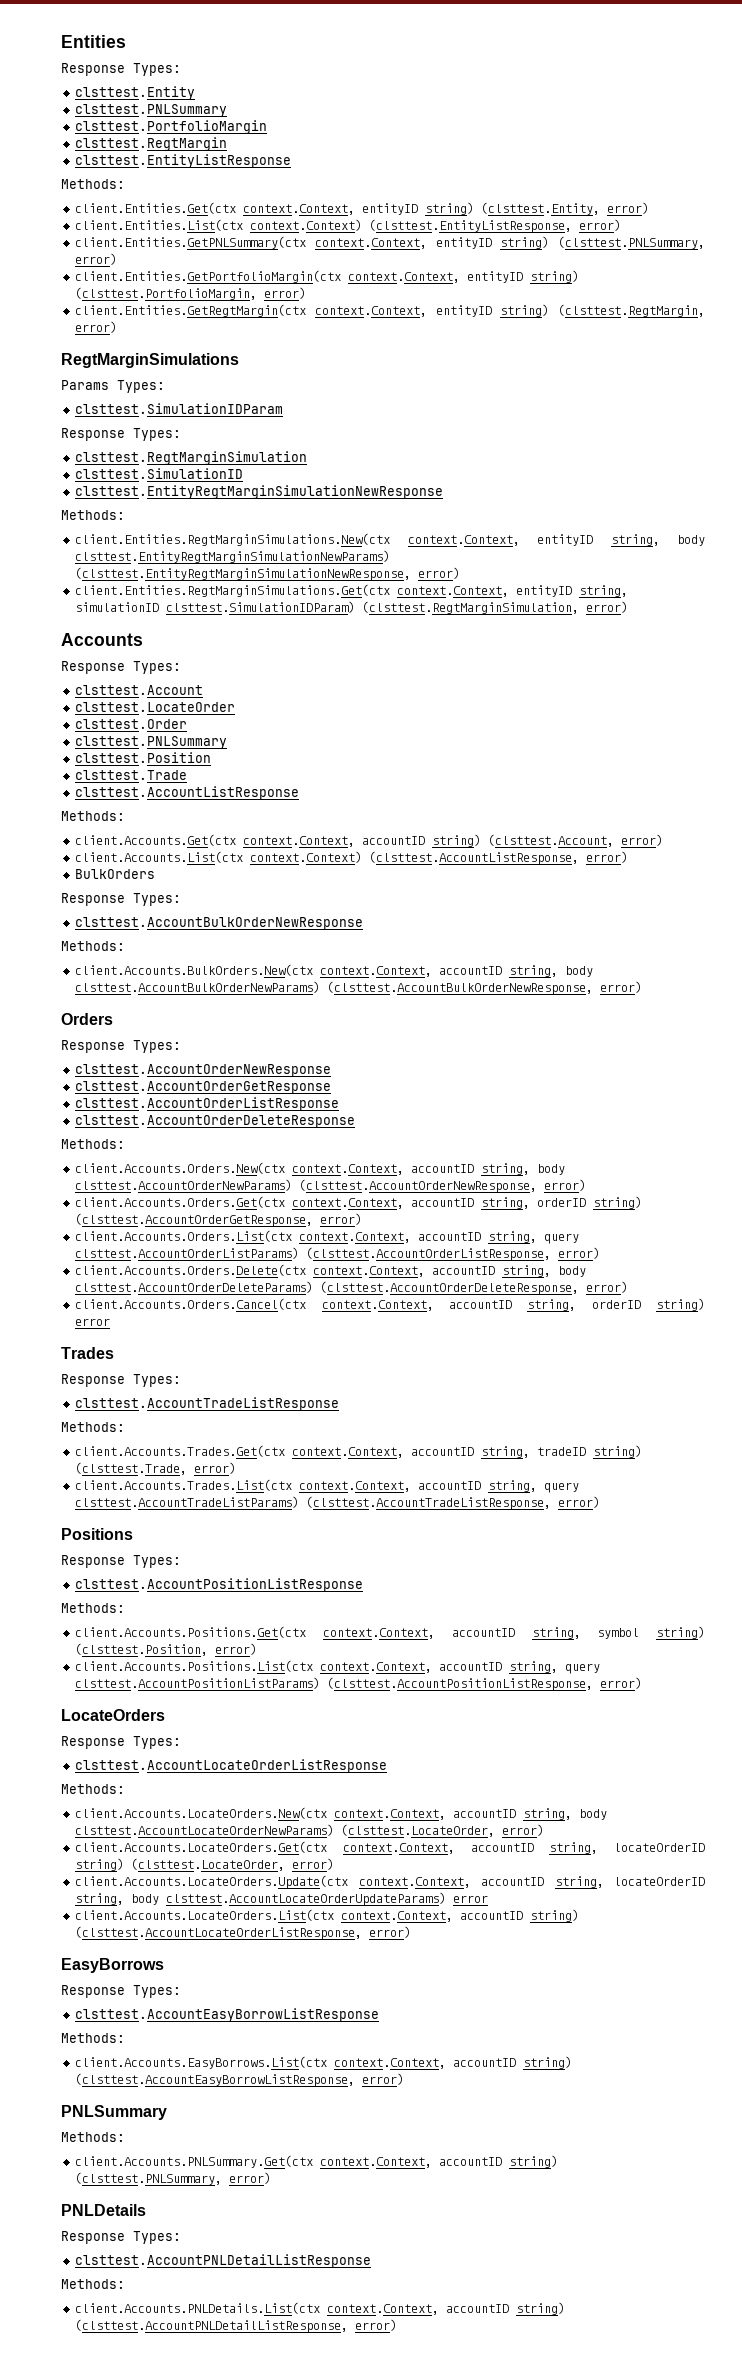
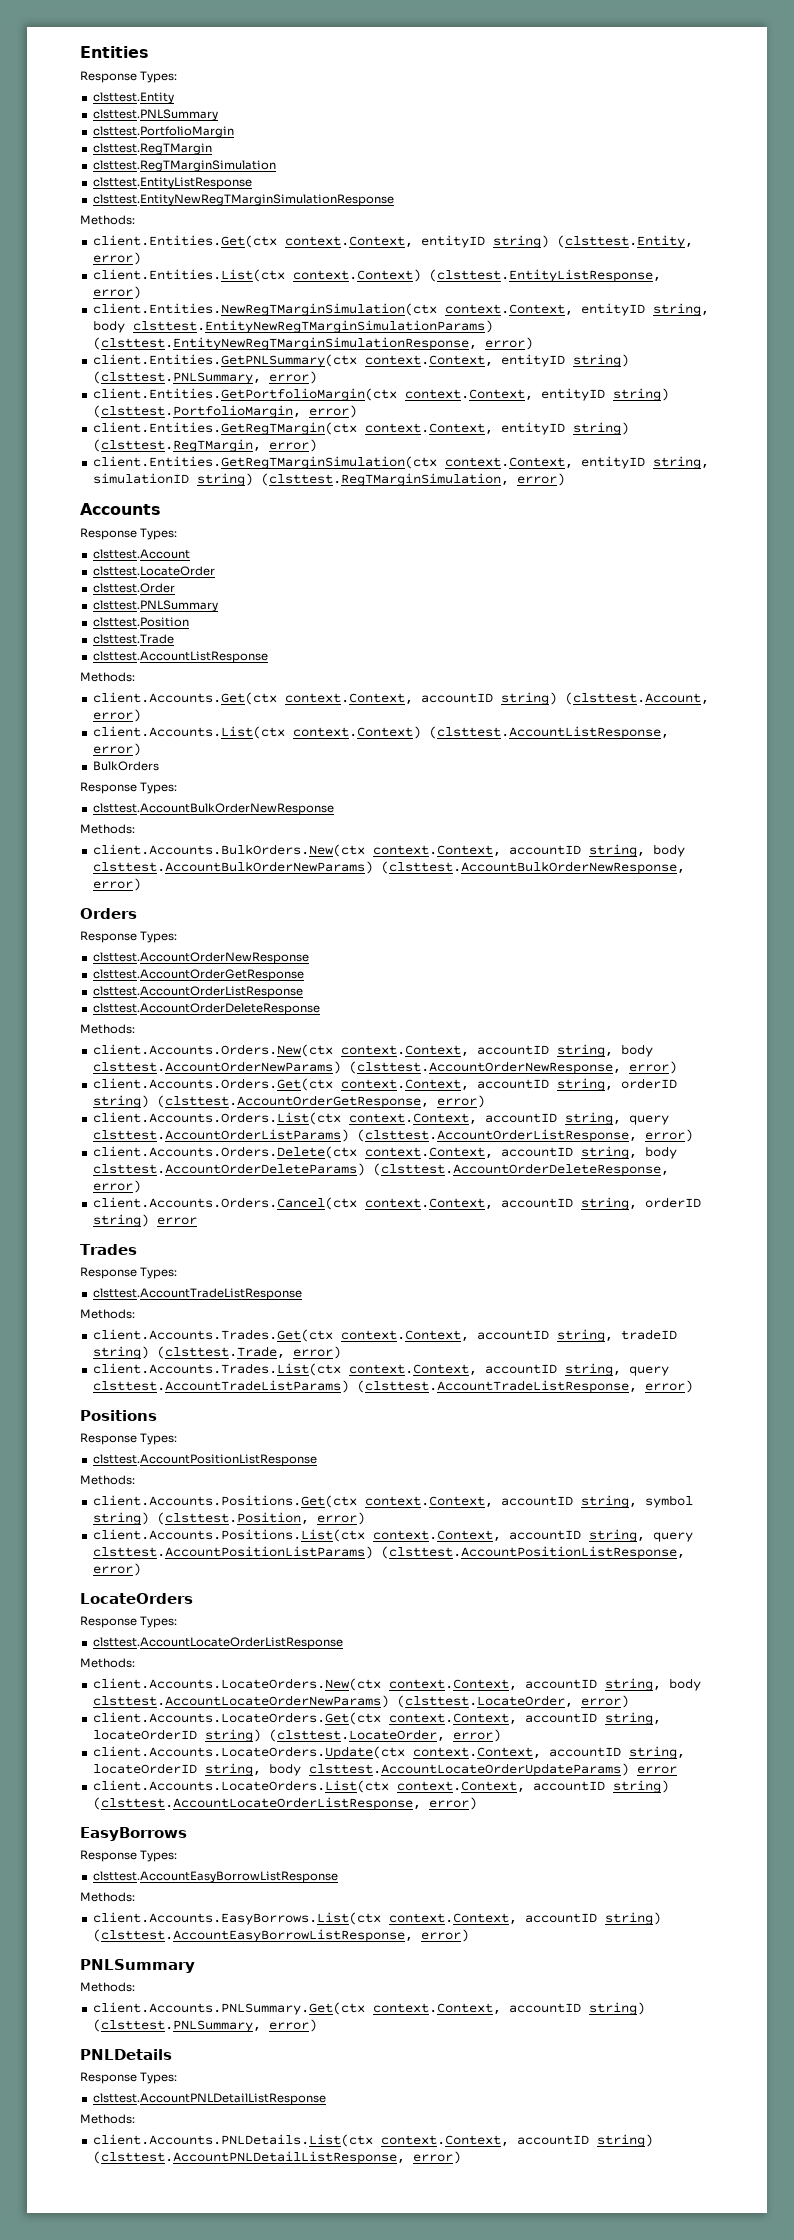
- clsttest.RegtMargin
+ clsttest.RegTMargin
+ clsttest.RegTMarginSimulation
+ clsttest.EntityNewRegTMarginSimulationResponse
+ client.Entities.NewRegTMarginSimulation(ctx context.Context, entityID string, body clsttest.EntityNewRegTMarginSimulationParams) (clsttest.EntityNewRegTMarginSimulationResponse, error)
- client.Entities.GetRegtMargin(ctx context.Context, entityID string) (clsttest.RegtMargin, error)
- RegtMarginSimulations
- Params Types:
- clsttest.SimulationIDParam
- Response Types:
- clsttest.RegtMarginSimulation
- clsttest.SimulationID
- clsttest.EntityRegtMarginSimulationNewResponse
- Methods:
- client.Entities.RegtMarginSimulations.New(ctx context.Context, entityID string, body clsttest.EntityRegtMarginSimulationNewParams) (clsttest.EntityRegtMarginSimulationNewResponse, error)
- client.Entities.RegtMarginSimulations.Get(ctx context.Context, entityID string, simulationID clsttest.SimulationIDParam) (clsttest.RegtMarginSimulation, error)
+ client.Entities.GetRegTMargin(ctx context.Context, entityID string) (clsttest.RegTMargin, error)
+ client.Entities.GetRegTMarginSimulation(ctx context.Context, entityID string, simulationID string) (clsttest.RegTMarginSimulation, error)

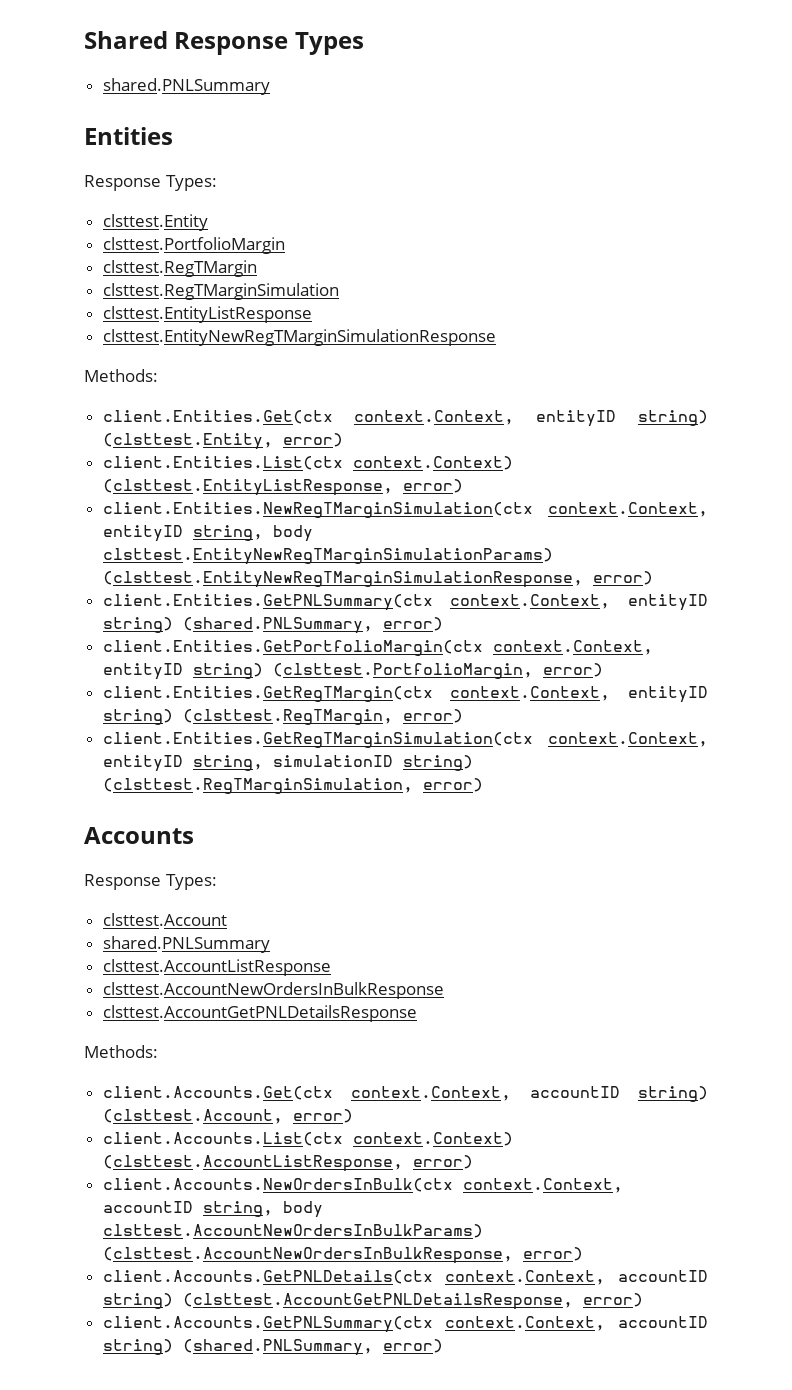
+ Shared Response Types
+ shared.PNLSummary
  clsttest.Entity
- clsttest.PNLSummary
- client.Entities.GetPNLSummary(ctx context.Context, entityID string) (clsttest.PNLSummary, error)
+ client.Entities.GetPNLSummary(ctx context.Context, entityID string) (shared.PNLSummary, error)
  clsttest.Account
- clsttest.LocateOrder
- clsttest.Order
- clsttest.PNLSummary
- clsttest.Position
- clsttest.Trade
+ shared.PNLSummary
+ clsttest.AccountNewOrdersInBulkResponse
+ clsttest.AccountGetPNLDetailsResponse
- BulkOrders
- Response Types:
- clsttest.AccountBulkOrderNewResponse
- Methods:
- client.Accounts.BulkOrders.New(ctx context.Context, accountID string, body clsttest.AccountBulkOrderNewParams) (clsttest.AccountBulkOrderNewResponse, error)
- Orders
- Response Types:
- clsttest.AccountOrderNewResponse
- clsttest.AccountOrderGetResponse
- clsttest.AccountOrderListResponse
- clsttest.AccountOrderDeleteResponse
- Methods:
- client.Accounts.Orders.New(ctx context.Context, accountID string, body clsttest.AccountOrderNewParams) (clsttest.AccountOrderNewResponse, error)
- client.Accounts.Orders.Get(ctx context.Context, accountID string, orderID string) (clsttest.AccountOrderGetResponse, error)
- client.Accounts.Orders.List(ctx context.Context, accountID string, query clsttest.AccountOrderListParams) (clsttest.AccountOrderListResponse, error)
- client.Accounts.Orders.Delete(ctx context.Context, accountID string, body clsttest.AccountOrderDeleteParams) (clsttest.AccountOrderDeleteResponse, error)
- client.Accounts.Orders.Cancel(ctx context.Context, accountID string, orderID string) error
- Trades
- Response Types:
- clsttest.AccountTradeListResponse
- Methods:
- client.Accounts.Trades.Get(ctx context.Context, accountID string, tradeID string) (clsttest.Trade, error)
- client.Accounts.Trades.List(ctx context.Context, accountID string, query clsttest.AccountTradeListParams) (clsttest.AccountTradeListResponse, error)
- Positions
- Response Types:
- clsttest.AccountPositionListResponse
- Methods:
- client.Accounts.Positions.Get(ctx context.Context, accountID string, symbol string) (clsttest.Position, error)
- client.Accounts.Positions.List(ctx context.Context, accountID string, query clsttest.AccountPositionListParams) (clsttest.AccountPositionListResponse, error)
- LocateOrders
- Response Types:
- clsttest.AccountLocateOrderListResponse
- Methods:
- client.Accounts.LocateOrders.New(ctx context.Context, accountID string, body clsttest.AccountLocateOrderNewParams) (clsttest.LocateOrder, error)
- client.Accounts.LocateOrders.Get(ctx context.Context, accountID string, locateOrderID string) (clsttest.LocateOrder, error)
- client.Accounts.LocateOrders.Update(ctx context.Context, accountID string, locateOrderID string, body clsttest.AccountLocateOrderUpdateParams) error
- client.Accounts.LocateOrders.List(ctx context.Context, accountID string) (clsttest.AccountLocateOrderListResponse, error)
- EasyBorrows
- Response Types:
- clsttest.AccountEasyBorrowListResponse
- Methods:
- client.Accounts.EasyBorrows.List(ctx context.Context, accountID string) (clsttest.AccountEasyBorrowListResponse, error)
- PNLSummary
- Methods:
- client.Accounts.PNLSummary.Get(ctx context.Context, accountID string) (clsttest.PNLSummary, error)
- PNLDetails
- Response Types:
- clsttest.AccountPNLDetailListResponse
- Methods:
- client.Accounts.PNLDetails.List(ctx context.Context, accountID string) (clsttest.AccountPNLDetailListResponse, error)
+ client.Accounts.NewOrdersInBulk(ctx context.Context, accountID string, body clsttest.AccountNewOrdersInBulkParams) (clsttest.AccountNewOrdersInBulkResponse, error)
+ client.Accounts.GetPNLDetails(ctx context.Context, accountID string) (clsttest.AccountGetPNLDetailsResponse, error)
+ client.Accounts.GetPNLSummary(ctx context.Context, accountID string) (shared.PNLSummary, error)

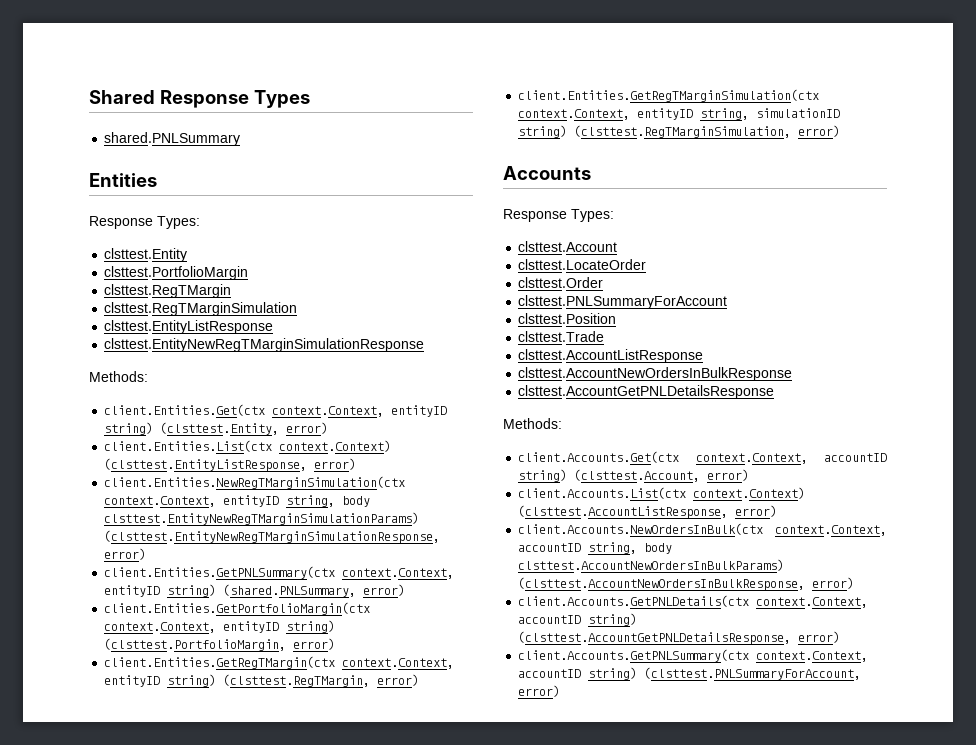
  clsttest.Account
- shared.PNLSummary
+ clsttest.LocateOrder
+ clsttest.Order
+ clsttest.PNLSummaryForAccount
+ clsttest.Position
+ clsttest.Trade
- client.Accounts.GetPNLSummary(ctx context.Context, accountID string) (shared.PNLSummary, error)
+ client.Accounts.GetPNLSummary(ctx context.Context, accountID string) (clsttest.PNLSummaryForAccount, error)

